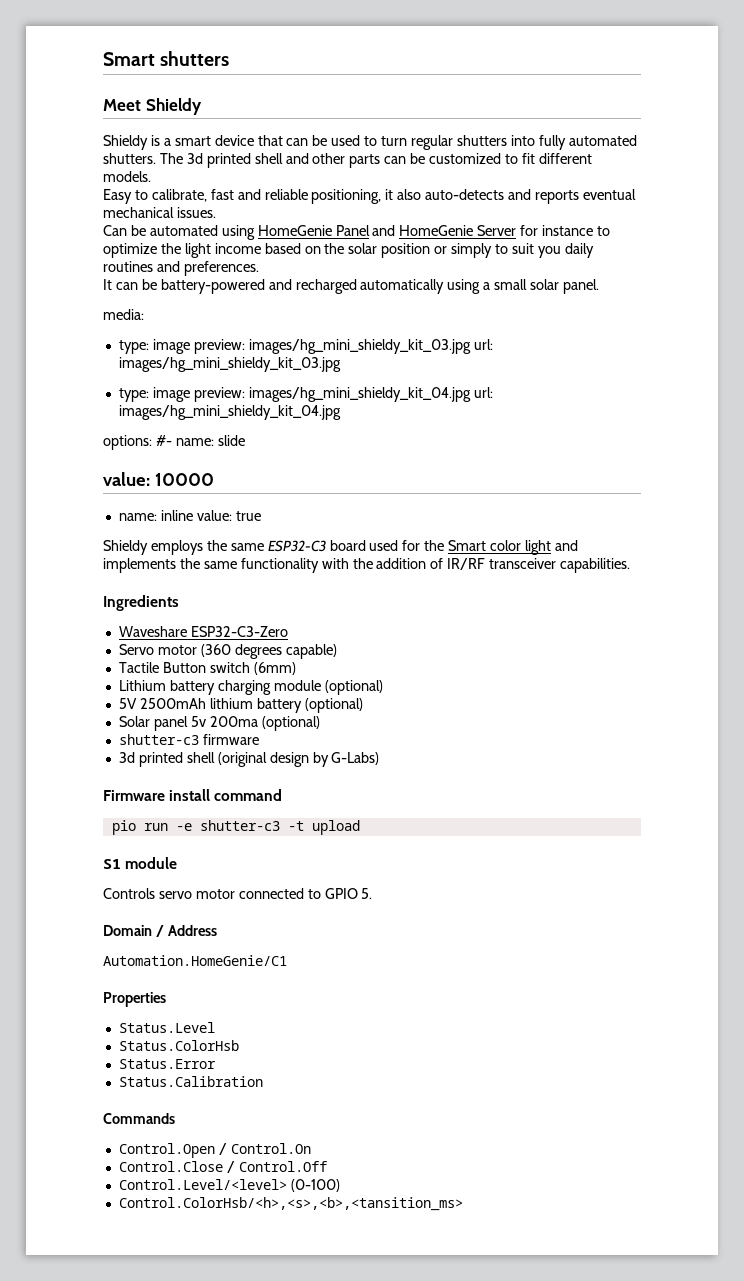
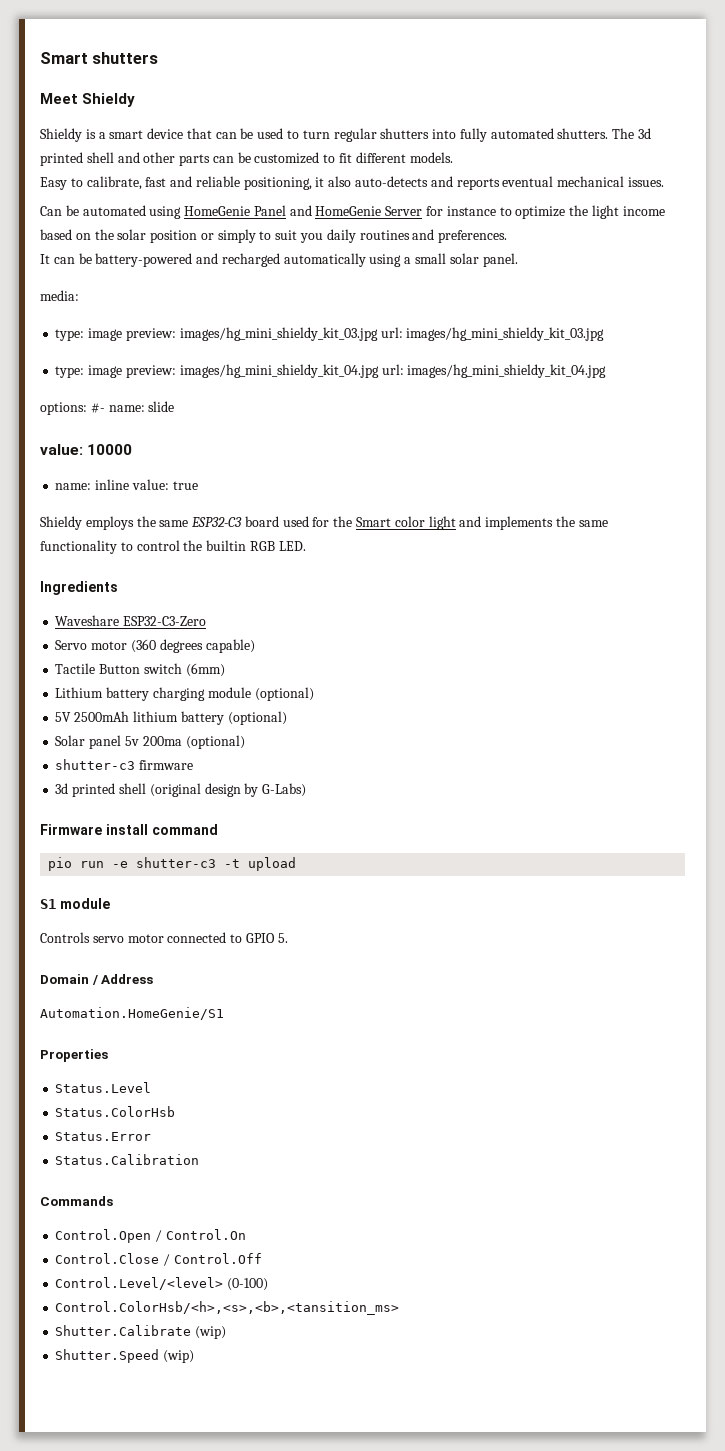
- Shieldy employs the same ESP32-C3 board used for the Smart color light and implements the same functionality with the addition of IR/RF transceiver capabilities.
+ Shieldy employs the same ESP32-C3 board used for the Smart color light and implements the same functionality to control the builtin RGB LED.
- Automation.HomeGenie/C1
+ Automation.HomeGenie/S1
+ Shutter.Calibrate (wip)
+ Shutter.Speed (wip)

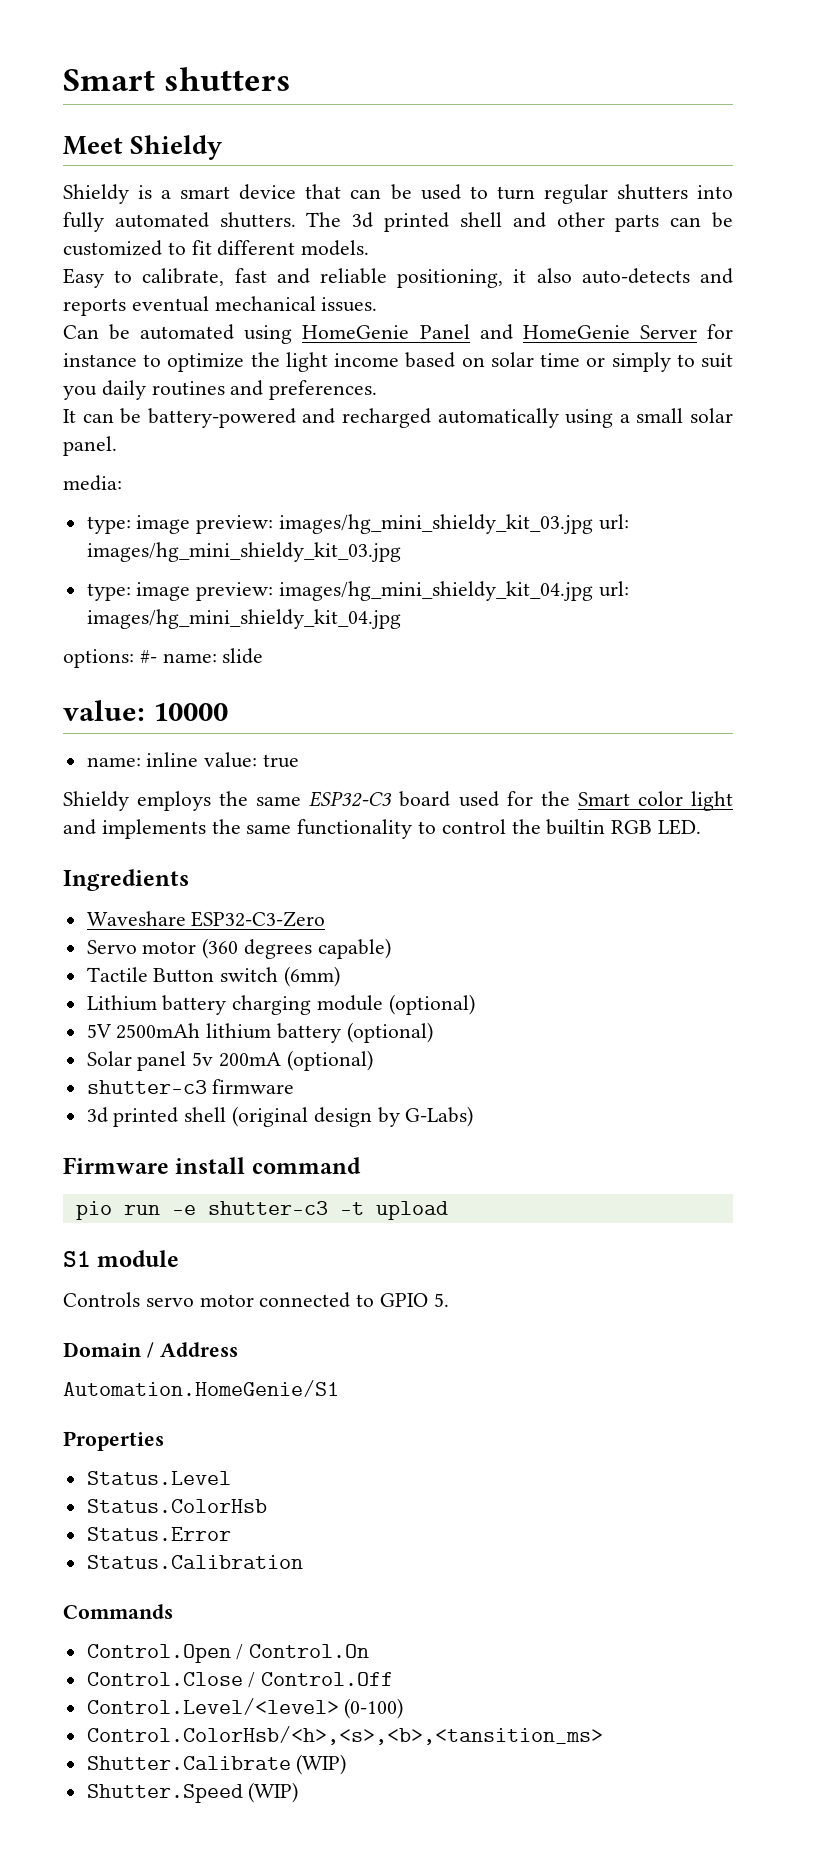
- Can be automated using HomeGenie Panel and HomeGenie Server for instance to optimize the light income based on the solar position or simply to suit you daily routines and preferences.
+ Can be automated using HomeGenie Panel and HomeGenie Server for instance to optimize the light income based on solar time or simply to suit you daily routines and preferences.
- Solar panel 5v 200ma (optional)
+ Solar panel 5v 200mA (optional)
- Shutter.Calibrate (wip)
+ Shutter.Calibrate (WIP)
- Shutter.Speed (wip)
+ Shutter.Speed (WIP)

